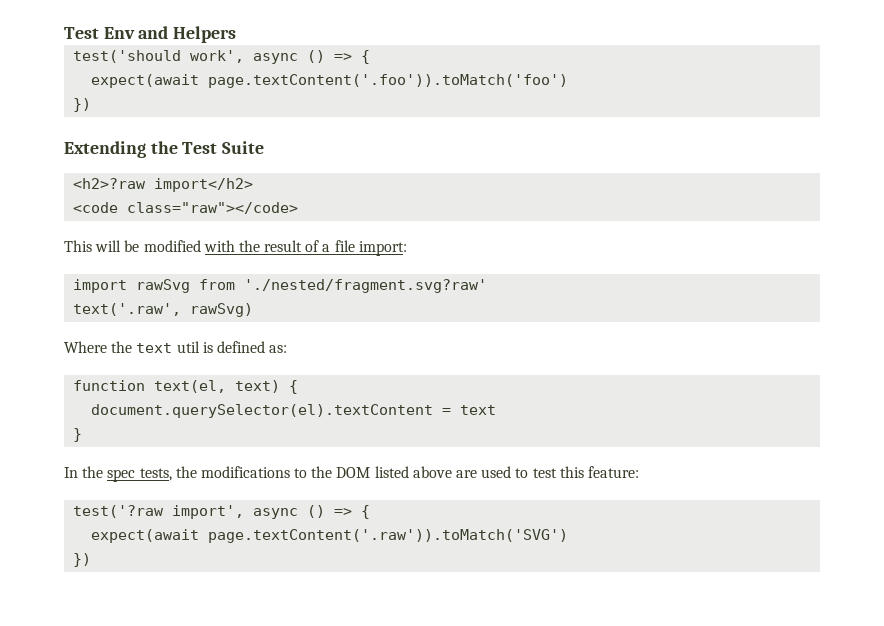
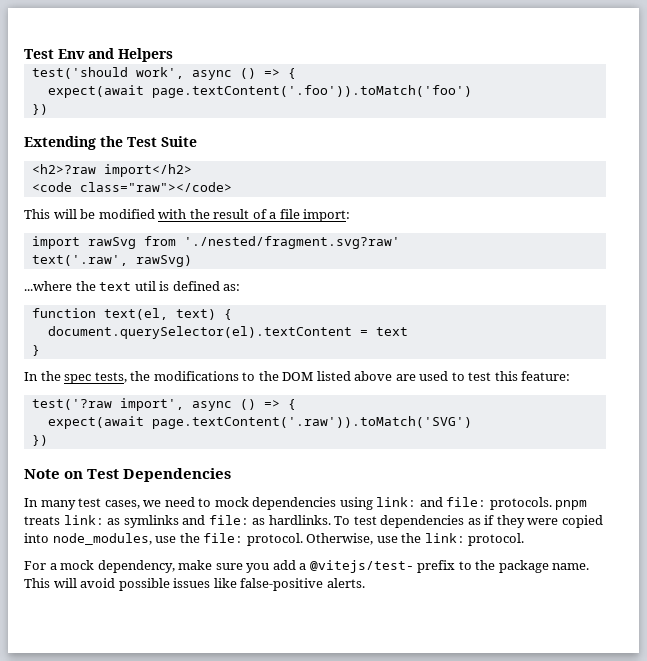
- Where the text util is defined as:
+ ...where the text util is defined as:
+ Note on Test Dependencies
+ In many test cases, we need to mock dependencies using link: and file: protocols. pnpm treats link: as symlinks and file: as hardlinks. To test dependencies as if they were copied into node_modules, use the file: protocol. Otherwise, use the link: protocol.
+ For a mock dependency, make sure you add a @vitejs/test- prefix to the package name. This will avoid possible issues like false-positive alerts.

